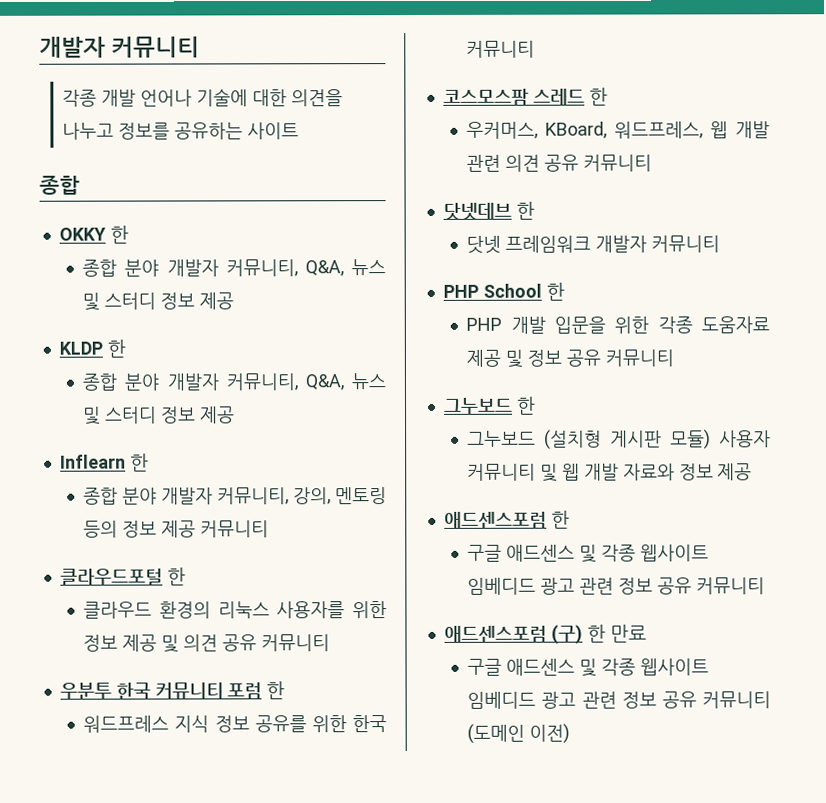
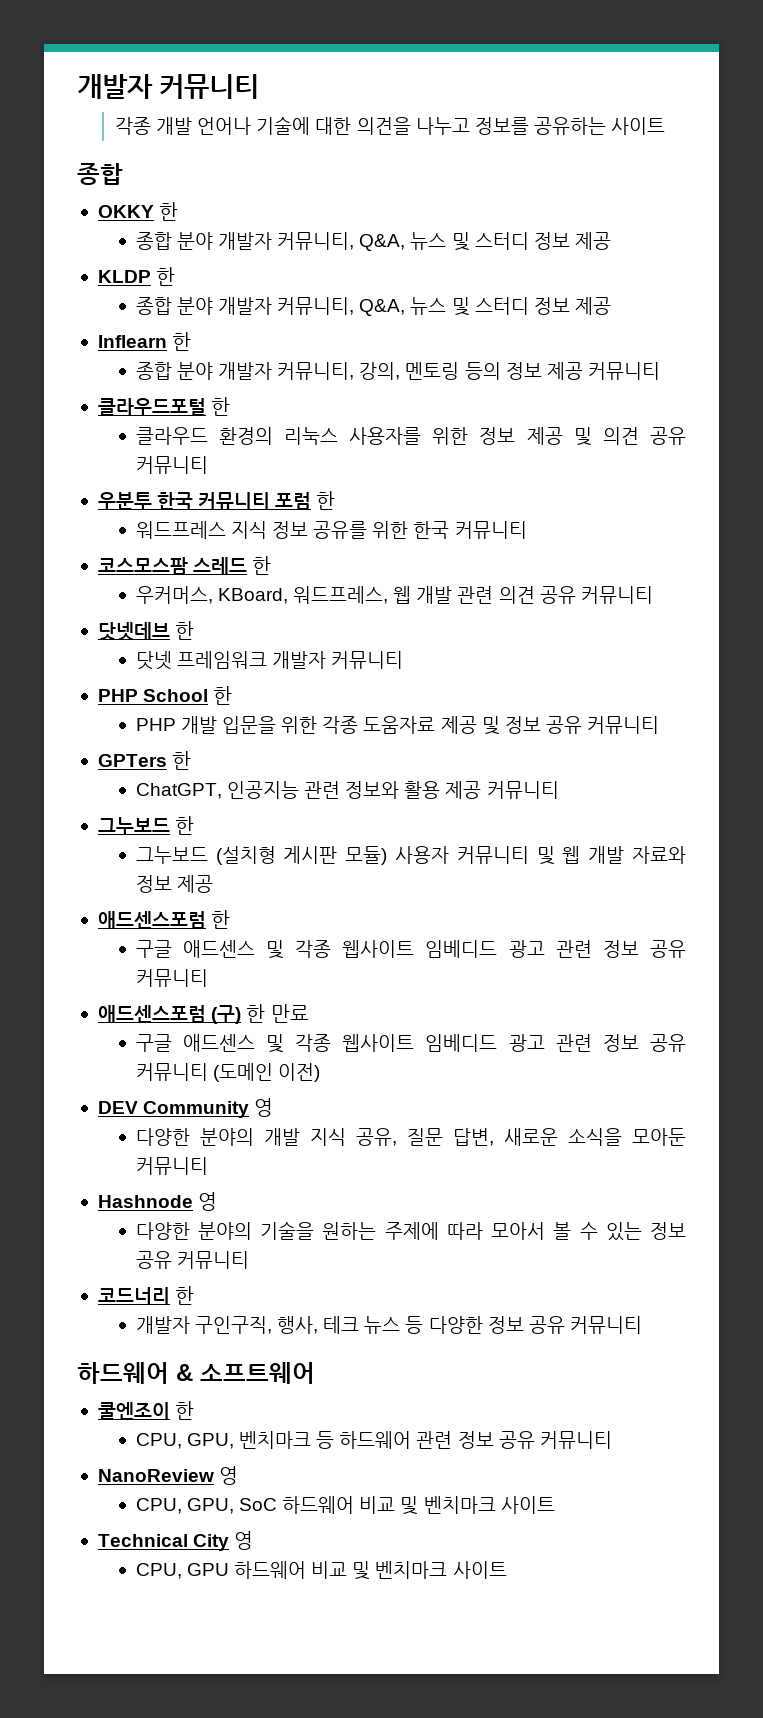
+ GPTers 한
+ ChatGPT, 인공지능 관련 정보와 활용 제공 커뮤니티
+ DEV Community 영
+ 다양한 분야의 개발 지식 공유, 질문 답변, 새로운 소식을 모아둔 커뮤니티
+ Hashnode 영
+ 다양한 분야의 기술을 원하는 주제에 따라 모아서 볼 수 있는 정보 공유 커뮤니티
+ 코드너리 한
+ 개발자 구인구직, 행사, 테크 뉴스 등 다양한 정보 공유 커뮤니티
+ 하드웨어 & 소프트웨어
+ 쿨엔조이 한
+ CPU, GPU, 벤치마크 등 하드웨어 관련 정보 공유 커뮤니티
+ NanoReview 영
+ CPU, GPU, SoC 하드웨어 비교 및 벤치마크 사이트
+ Technical City 영
+ CPU, GPU 하드웨어 비교 및 벤치마크 사이트

